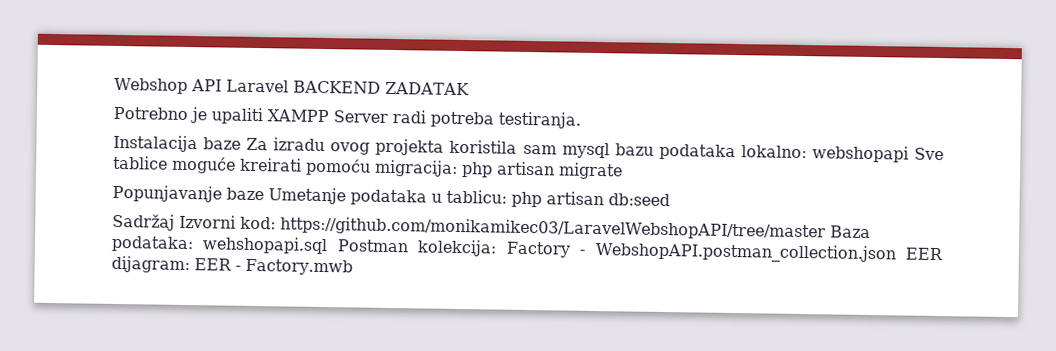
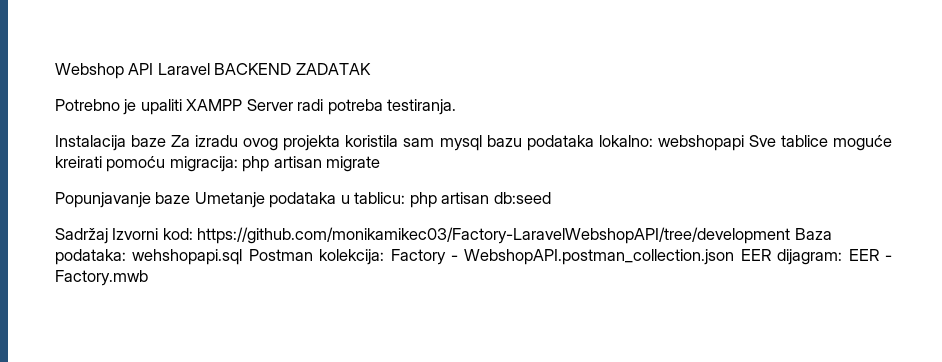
- Sadržaj Izvorni kod: https://github.com/monikamikec03/LaravelWebshopAPI/tree/master Baza podataka: wehshopapi.sql Postman kolekcija: Factory - WebshopAPI.postman_collection.json EER dijagram: EER - Factory.mwb
+ Sadržaj Izvorni kod: https://github.com/monikamikec03/Factory-LaravelWebshopAPI/tree/development Baza podataka: wehshopapi.sql Postman kolekcija: Factory - WebshopAPI.postman_collection.json EER dijagram: EER - Factory.mwb

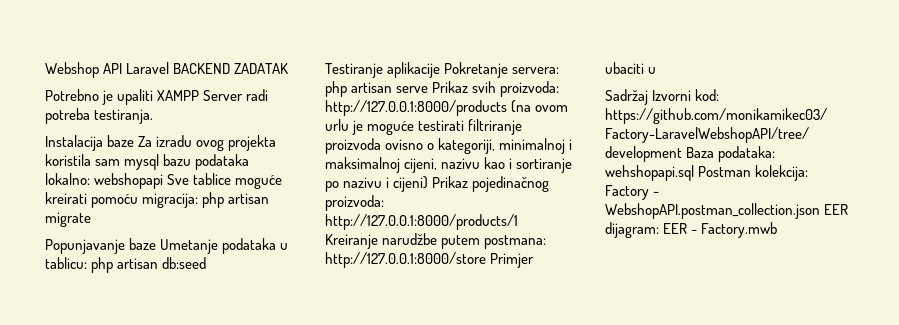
+ Testiranje aplikacije Pokretanje servera: php artisan serve Prikaz svih proizvoda: http://127.0.0.1:8000/products (na ovom urlu je moguće testirati filtriranje proizvoda ovisno o kategoriji, minimalnoj i maksimalnoj cijeni, nazivu kao i sortiranje po nazivu i cijeni) Prikaz pojedinačnog proizvoda: http://127.0.0.1:8000/products/1 Kreiranje narudžbe putem postmana: http://127.0.0.1:8000/store Primjer ubaciti u

